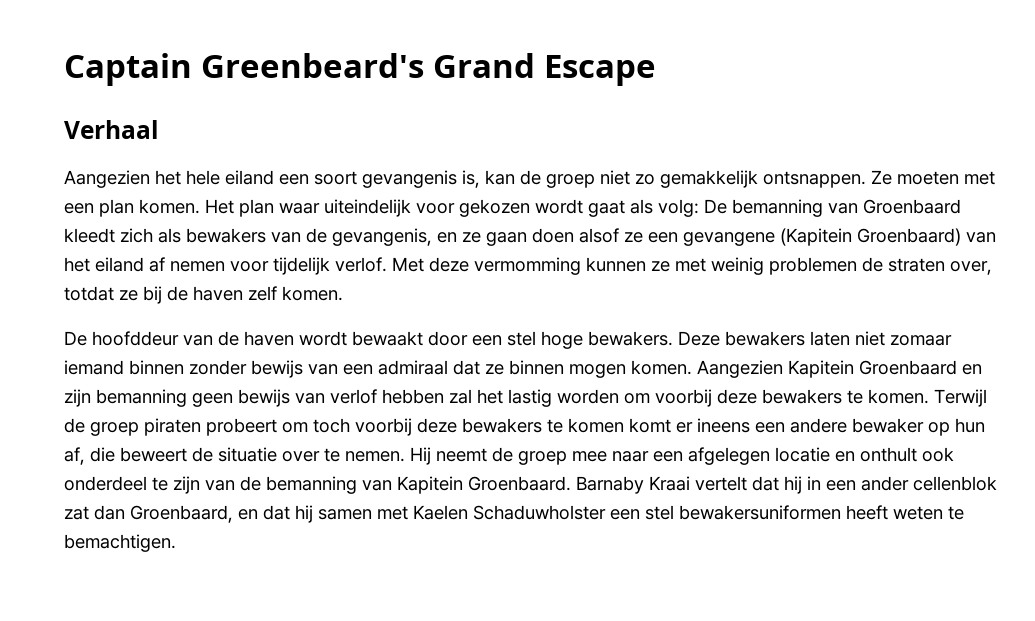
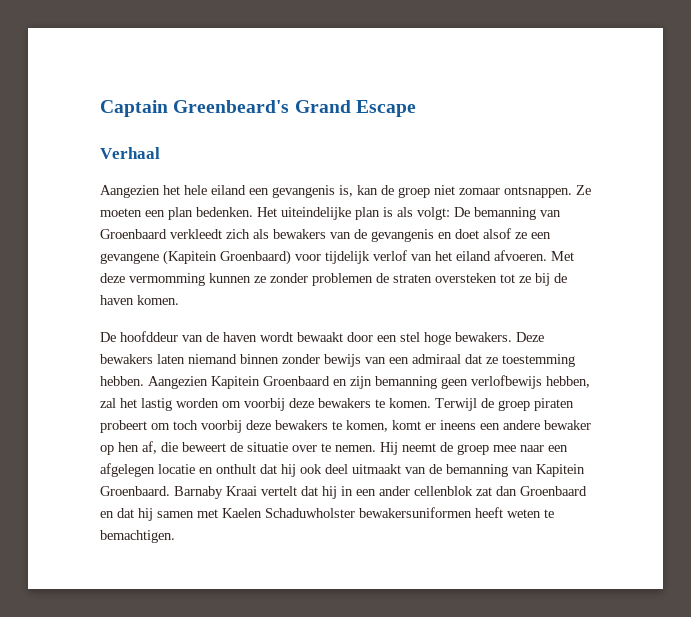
- Aangezien het hele eiland een soort gevangenis is, kan de groep niet zo gemakkelijk ontsnappen.
+ Aangezien het hele eiland een gevangenis is, kan de groep niet zomaar ontsnappen.
- Ze moeten met een plan komen. Het plan waar uiteindelijk voor gekozen wordt gaat als volg: De bemanning van Groenbaard kleedt zich als bewakers van de gevangenis, en ze gaan doen alsof ze een gevangene (Kapitein Groenbaard) van het eiland af nemen voor tijdelijk verlof.
+ Ze moeten een plan bedenken. Het uiteindelijke plan is als volgt: De bemanning van Groenbaard verkleedt zich als bewakers van de gevangenis en doet alsof ze een gevangene (Kapitein Groenbaard) voor tijdelijk verlof van het eiland afvoeren.
- Met deze vermomming kunnen ze met weinig problemen de straten over, totdat ze bij de haven zelf komen.
+ Met deze vermomming kunnen ze zonder problemen de straten oversteken tot ze bij de haven komen.
- Deze bewakers laten niet zomaar iemand binnen zonder bewijs van een admiraal dat ze binnen mogen komen.
+ Deze bewakers laten niemand binnen zonder bewijs van een admiraal dat ze toestemming hebben.
- Aangezien Kapitein Groenbaard en zijn bemanning geen bewijs van verlof hebben zal het lastig worden om voorbij deze bewakers te komen.
+ Aangezien Kapitein Groenbaard en zijn bemanning geen verlofbewijs hebben, zal het lastig worden om voorbij deze bewakers te komen.
- Terwijl de groep piraten probeert om toch voorbij deze bewakers te komen komt er ineens een andere bewaker op hun af, die beweert de situatie over te nemen.
+ Terwijl de groep piraten probeert om toch voorbij deze bewakers te komen, komt er ineens een andere bewaker op hen af, die beweert de situatie over te nemen.
- Hij neemt de groep mee naar een afgelegen locatie en onthult ook onderdeel te zijn van de bemanning van Kapitein Groenbaard.
+ Hij neemt de groep mee naar een afgelegen locatie en onthult dat hij ook deel uitmaakt van de bemanning van Kapitein Groenbaard.
- Barnaby Kraai vertelt dat hij in een ander cellenblok zat dan Groenbaard, en dat hij samen met Kaelen Schaduwholster een stel bewakersuniformen heeft weten te bemachtigen.
+ Barnaby Kraai vertelt dat hij in een ander cellenblok zat dan Groenbaard en dat hij samen met Kaelen Schaduwholster bewakersuniformen heeft weten te bemachtigen.

